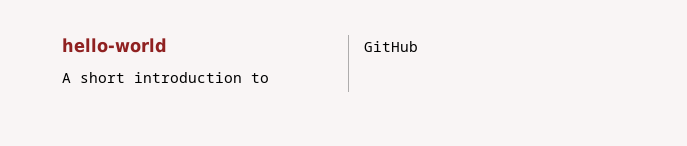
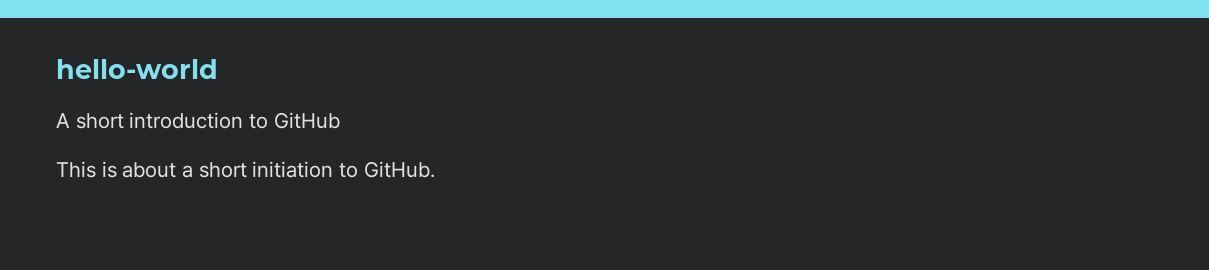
+ This is about a short initiation to GitHub.

